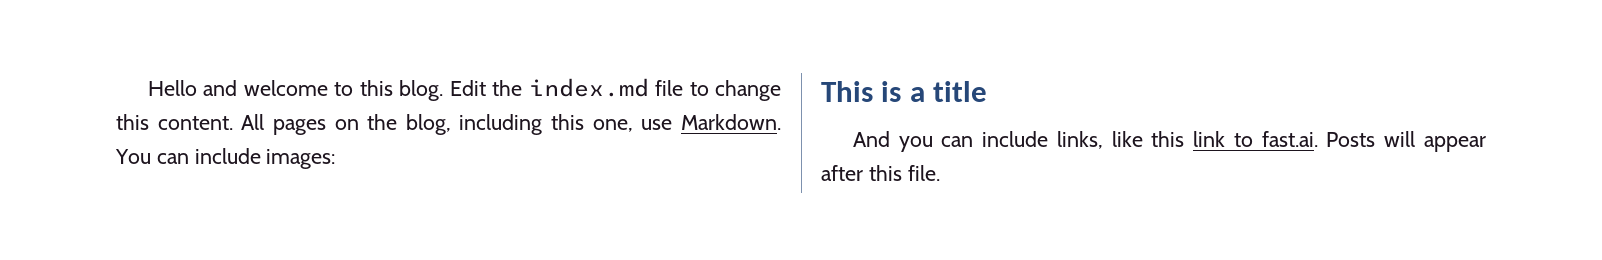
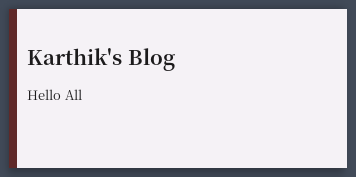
- Hello and welcome to this blog. Edit the index.md file to change this content. All pages on the blog, including this one, use Markdown. You can include images:
- This is a title
- And you can include links, like this link to fast.ai. Posts will appear after this file.
+ Karthik's Blog
+ Hello All

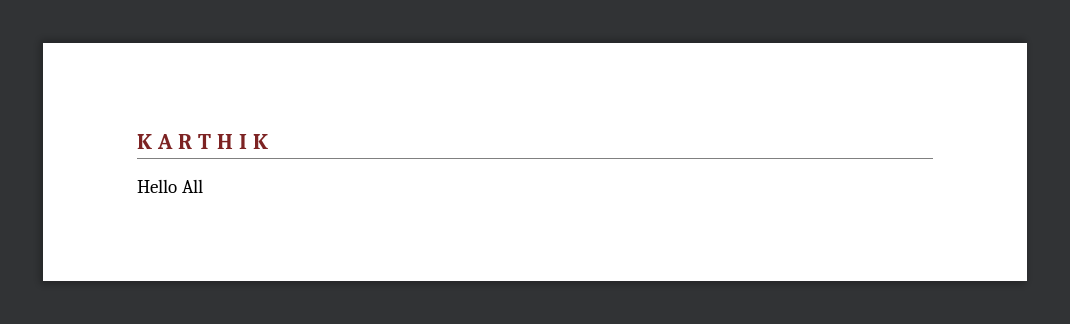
- Karthik's Blog
+ K A R T H I K

